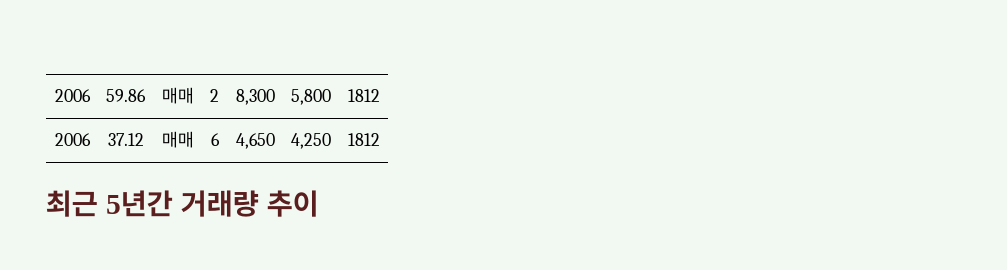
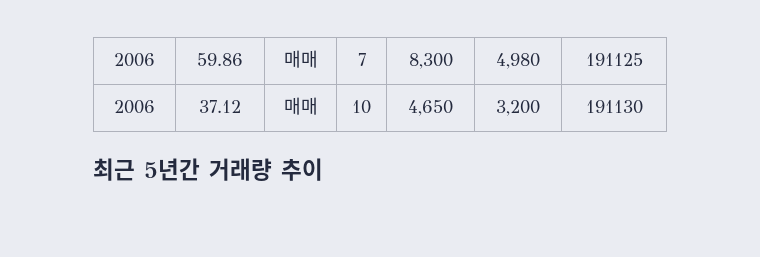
- 2006 | 59.86 | 매매 | 2 | 8,300 | 5,800 | 1812
+ 2006 | 59.86 | 매매 | 7 | 8,300 | 4,980 | 191125
- 2006 | 37.12 | 매매 | 6 | 4,650 | 4,250 | 1812
+ 2006 | 37.12 | 매매 | 10 | 4,650 | 3,200 | 191130

